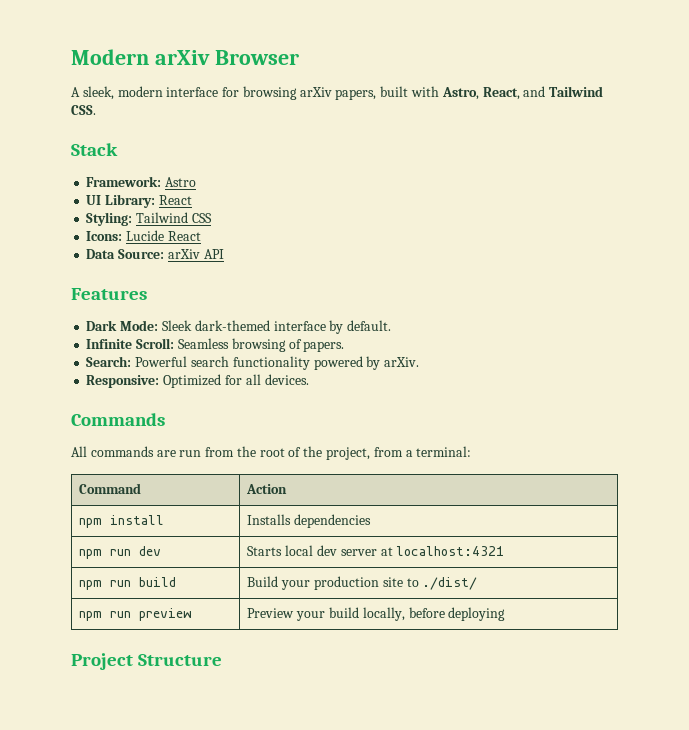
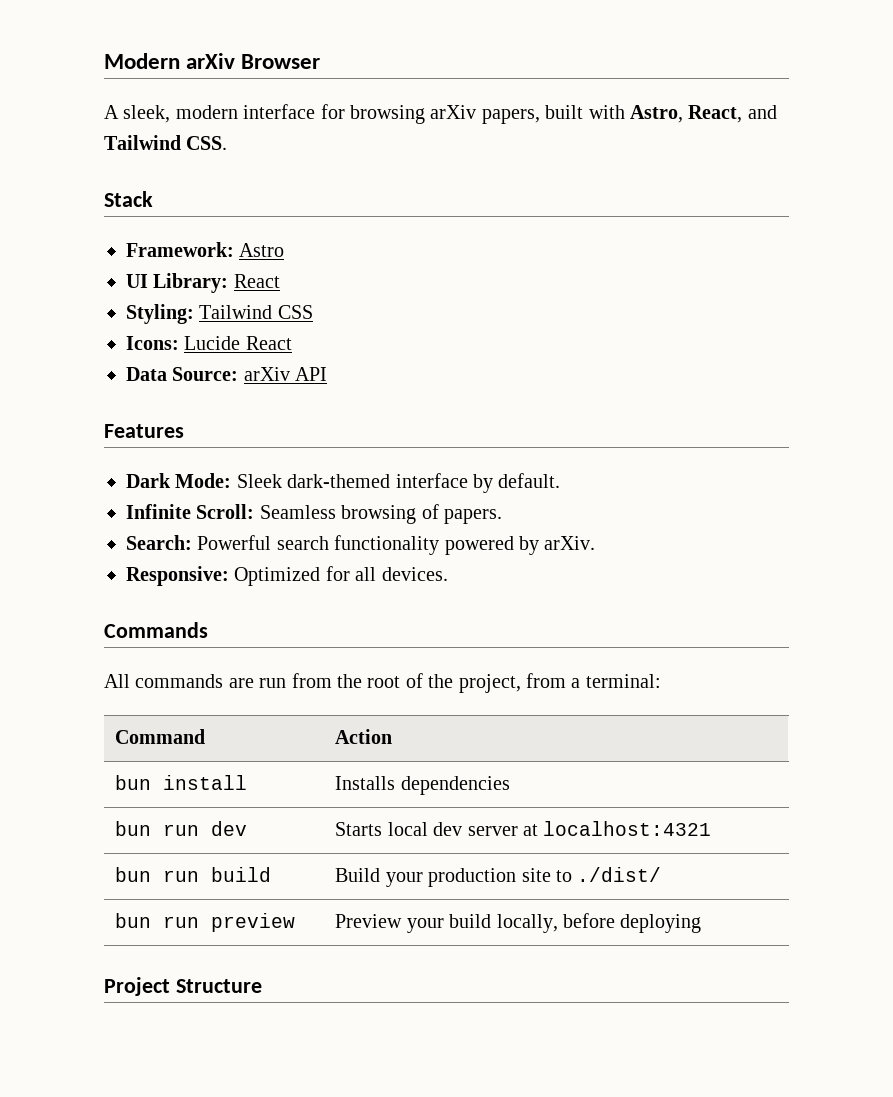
- npm install | Installs dependencies
+ bun install | Installs dependencies
- npm run dev | Starts local dev server at localhost:4321
+ bun run dev | Starts local dev server at localhost:4321
- npm run build | Build your production site to ./dist/
+ bun run build | Build your production site to ./dist/
- npm run preview | Preview your build locally, before deploying
+ bun run preview | Preview your build locally, before deploying

